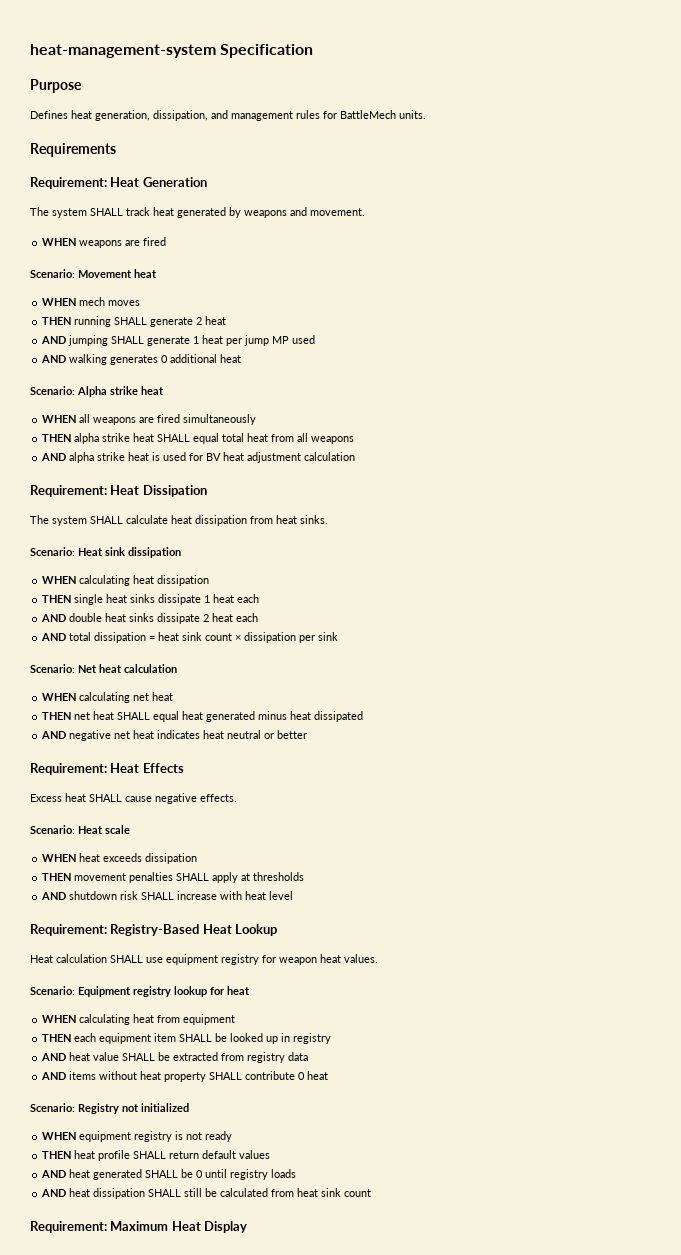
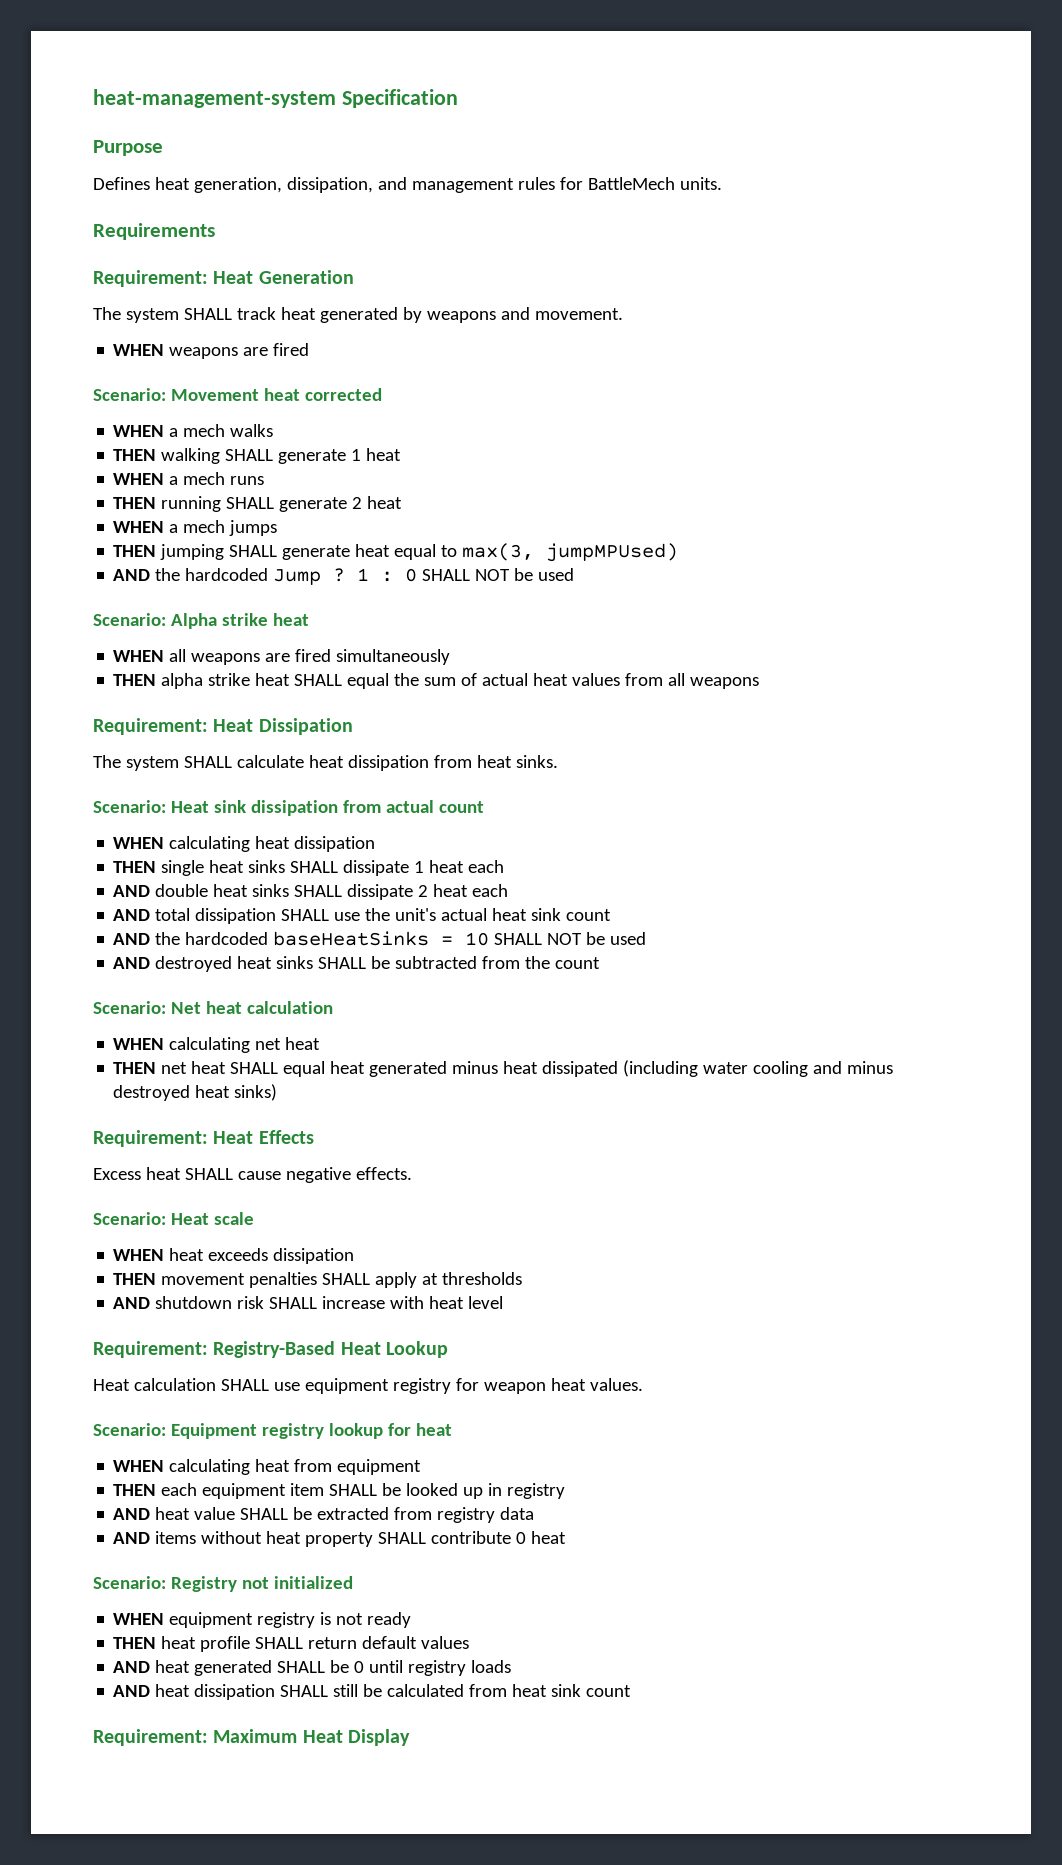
- Scenario: Movement heat
- WHEN mech moves
+ Scenario: Movement heat corrected
+ WHEN a mech walks
+ THEN walking SHALL generate 1 heat
+ WHEN a mech runs
- AND jumping SHALL generate 1 heat per jump MP used
- AND walking generates 0 additional heat
+ WHEN a mech jumps
+ THEN jumping SHALL generate heat equal to max(3, jumpMPUsed)
+ AND the hardcoded Jump ? 1 : 0 SHALL NOT be used
- THEN alpha strike heat SHALL equal total heat from all weapons
- AND alpha strike heat is used for BV heat adjustment calculation
+ THEN alpha strike heat SHALL equal the sum of actual heat values from all weapons
- Scenario: Heat sink dissipation
+ Scenario: Heat sink dissipation from actual count
- THEN single heat sinks dissipate 1 heat each
+ THEN single heat sinks SHALL dissipate 1 heat each
- AND double heat sinks dissipate 2 heat each
+ AND double heat sinks SHALL dissipate 2 heat each
- AND total dissipation = heat sink count × dissipation per sink
+ AND total dissipation SHALL use the unit's actual heat sink count
+ AND the hardcoded baseHeatSinks = 10 SHALL NOT be used
+ AND destroyed heat sinks SHALL be subtracted from the count
- THEN net heat SHALL equal heat generated minus heat dissipated
- AND negative net heat indicates heat neutral or better
+ THEN net heat SHALL equal heat generated minus heat dissipated (including water cooling and minus destroyed heat sinks)

